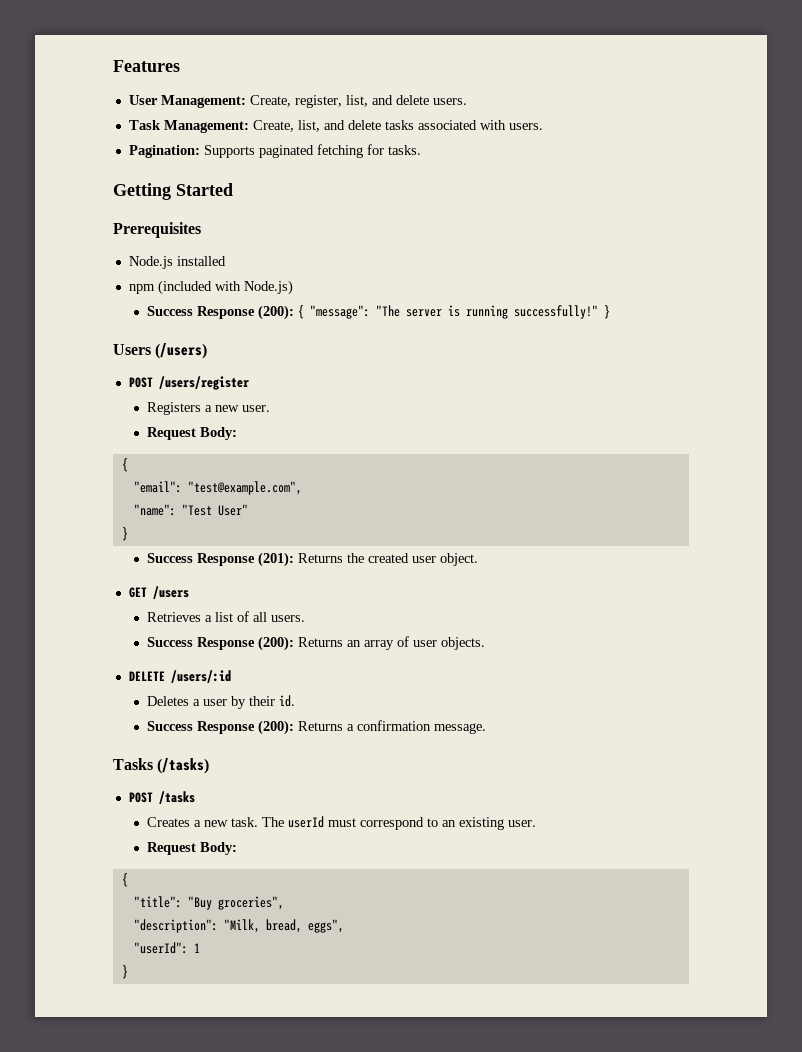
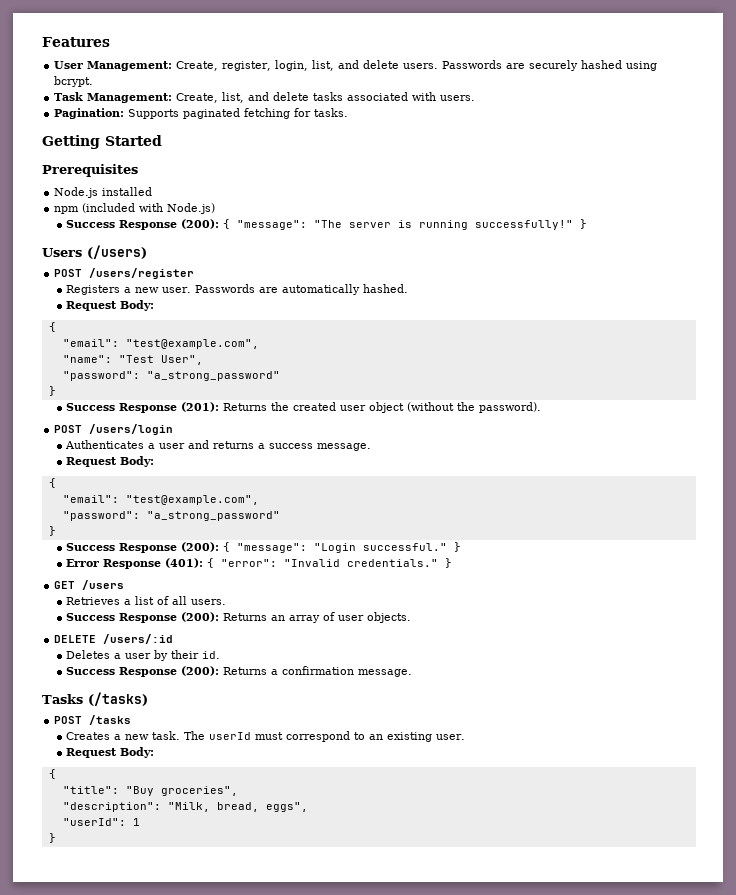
- User Management: Create, register, list, and delete users.
+ User Management: Create, register, login, list, and delete users. Passwords are securely hashed using bcrypt.
+ Passwords are automatically hashed.
- "name": "Test User"
+ "name": "Test User",
+ "password": "a_strong_password"
- Success Response (201): Returns the created user object.
+ Success Response (201): Returns the created user object (without the password).
+ POST /users/login
+ Authenticates a user and returns a success message.
+ Request Body:
+ {
+ "email": "test@example.com",
+ "password": "a_strong_password"
+ }
+ Success Response (200): { "message": "Login successful." }
+ Error Response (401): { "error": "Invalid credentials." }

